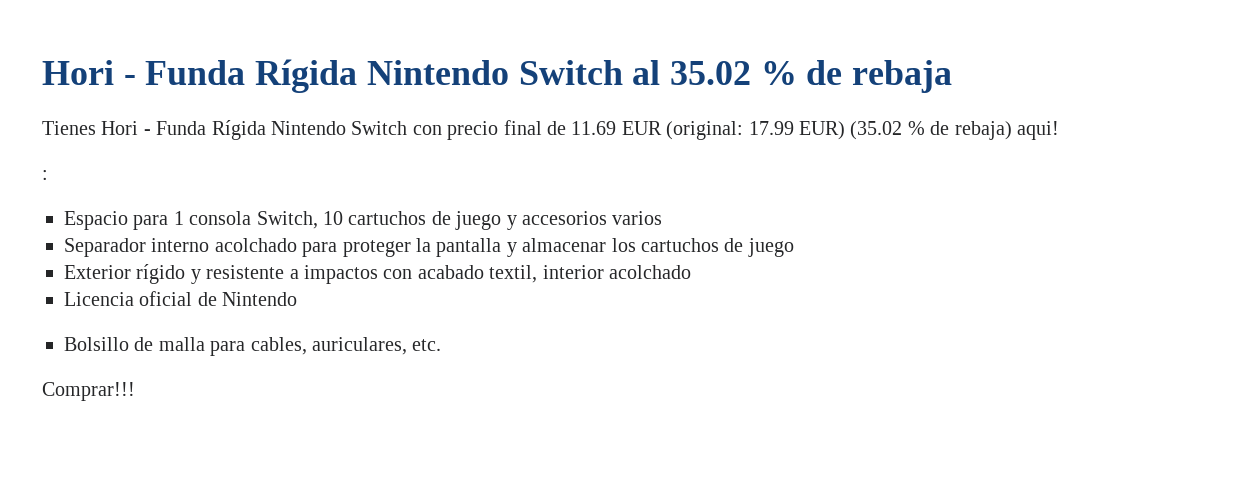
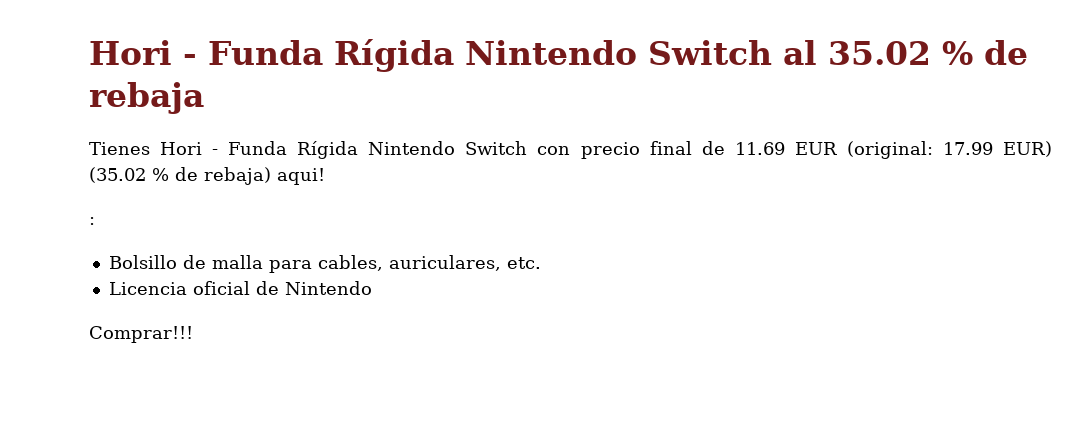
- Espacio para 1 consola Switch, 10 cartuchos de juego y accesorios varios
- Separador interno acolchado para proteger la pantalla y almacenar los cartuchos de juego
- Exterior rígido y resistente a impactos con acabado textil, interior acolchado
- Licencia oficial de Nintendo
+ Licencia oficial de Nintendo

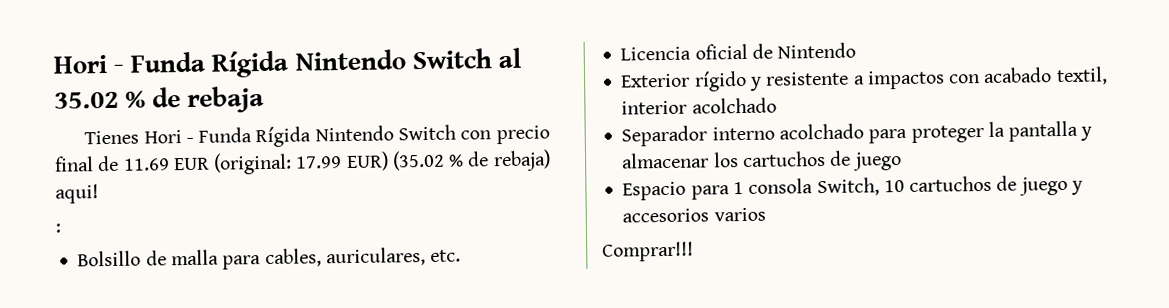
+ Exterior rígido y resistente a impactos con acabado textil, interior acolchado
+ Separador interno acolchado para proteger la pantalla y almacenar los cartuchos de juego
+ Espacio para 1 consola Switch, 10 cartuchos de juego y accesorios varios

